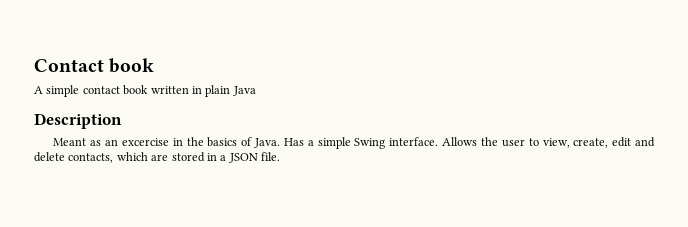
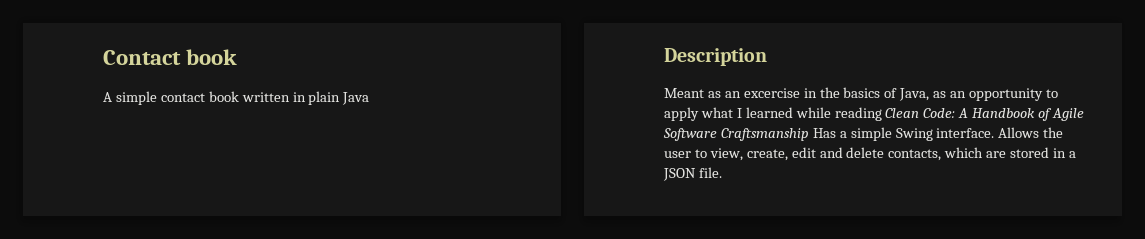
- Meant as an excercise in the basics of Java. Has a simple Swing interface.
+ Meant as an excercise in the basics of Java, as an opportunity to apply what I learned while reading Clean Code: A Handbook of Agile Software Craftsmanship Has a simple Swing interface.

